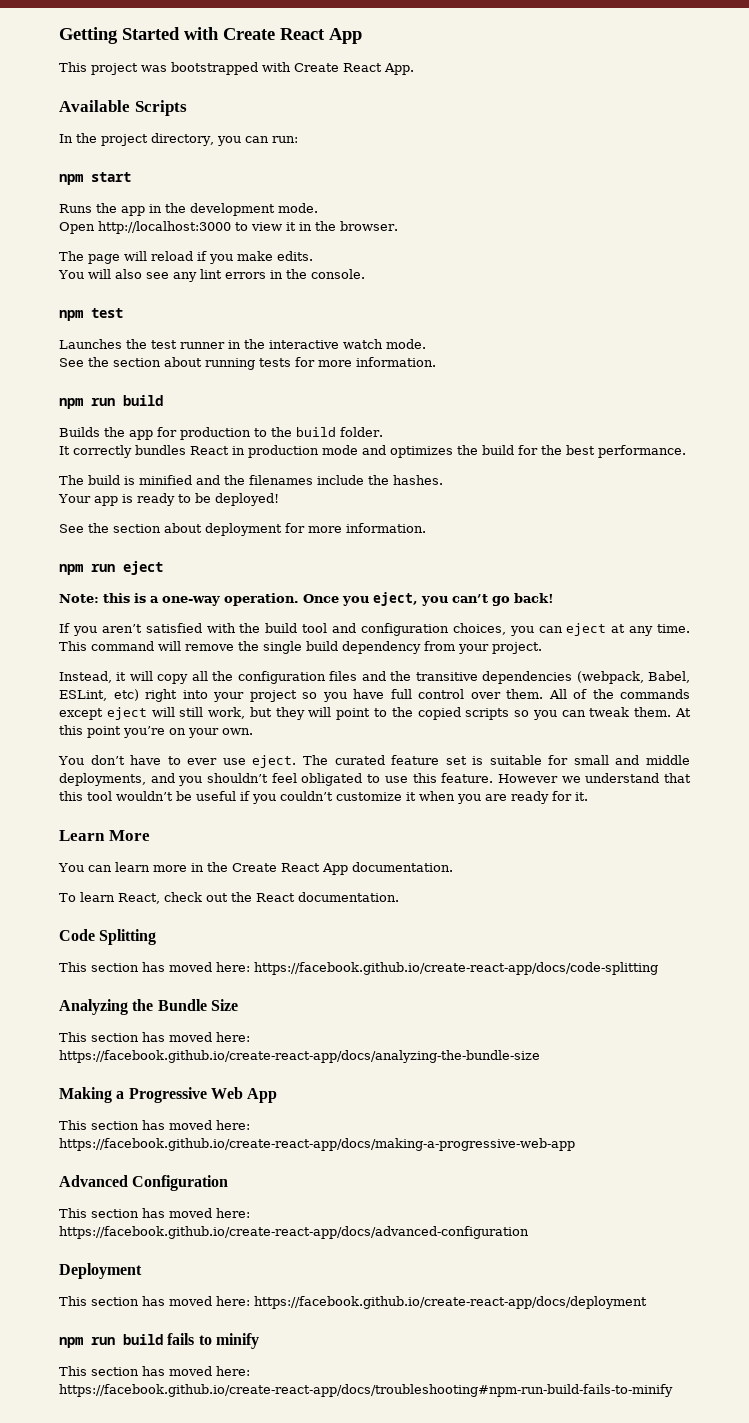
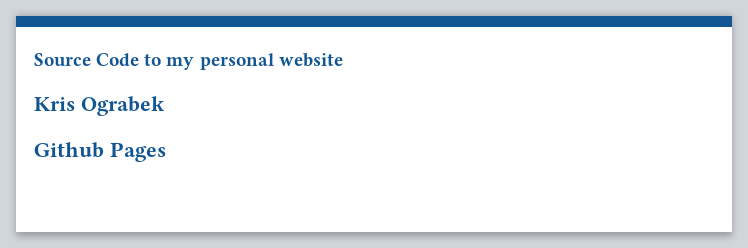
- Getting Started with Create React App
- This project was bootstrapped with Create React App.
- Available Scripts
- In the project directory, you can run:
- npm start
- Runs the app in the development mode.
- Open http://localhost:3000 to view it in the browser.
- The page will reload if you make edits.
- You will also see any lint errors in the console.
- npm test
- Launches the test runner in the interactive watch mode.
- See the section about running tests for more information.
- npm run build
- Builds the app for production to the build folder.
- It correctly bundles React in production mode and optimizes the build for the best performance.
- The build is minified and the filenames include the hashes.
- Your app is ready to be deployed!
- See the section about deployment for more information.
- npm run eject
- Note: this is a one-way operation. Once you eject, you can’t go back!
- If you aren’t satisfied with the build tool and configuration choices, you can eject at any time. This command will remove the single build dependency from your project.
- Instead, it will copy all the configuration files and the transitive dependencies (webpack, Babel, ESLint, etc) right into your project so you have full control over them. All of the commands except eject will still work, but they will point to the copied scripts so you can tweak them. At this point you’re on your own.
- You don’t have to ever use eject. The curated feature set is suitable for small and middle deployments, and you shouldn’t feel obligated to use this feature. However we understand that this tool wouldn’t be useful if you couldn’t customize it when you are ready for it.
- Learn More
- You can learn more in the Create React App documentation.
- To learn React, check out the React documentation.
- Code Splitting
- This section has moved here: https://facebook.github.io/create-react-app/docs/code-splitting
- Analyzing the Bundle Size
- This section has moved here: https://facebook.github.io/create-react-app/docs/analyzing-the-bundle-size
- Making a Progressive Web App
- This section has moved here: https://facebook.github.io/create-react-app/docs/making-a-progressive-web-app
- Advanced Configuration
- This section has moved here: https://facebook.github.io/create-react-app/docs/advanced-configuration
- Deployment
- This section has moved here: https://facebook.github.io/create-react-app/docs/deployment
- npm run build fails to minify
- This section has moved here: https://facebook.github.io/create-react-app/docs/troubleshooting#npm-run-build-fails-to-minify
+ Source Code to my personal website
+ Kris Ograbek
+ Github Pages

